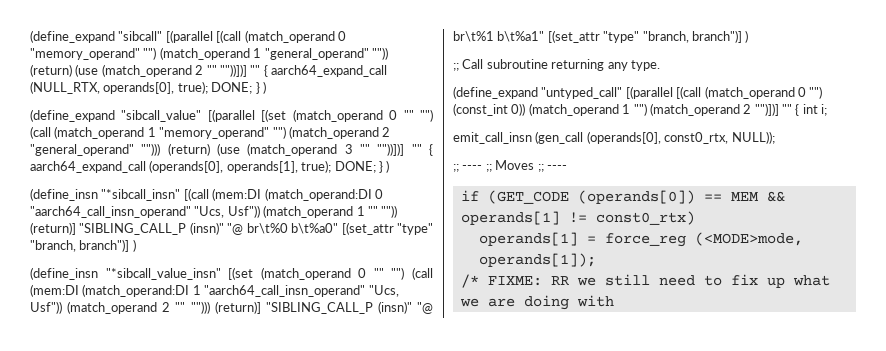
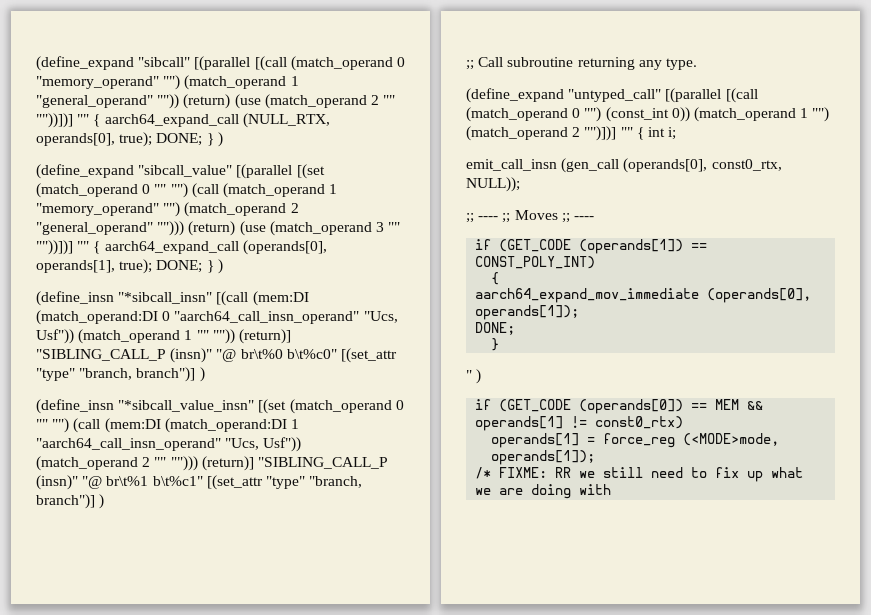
- (define_insn "*sibcall_insn" [(call (mem:DI (match_operand:DI 0 "aarch64_call_insn_operand" "Ucs, Usf")) (match_operand 1 "" "")) (return)] "SIBLING_CALL_P (insn)" "@ br\t%0 b\t%a0" [(set_attr "type" "branch, branch")] )
+ (define_insn "*sibcall_insn" [(call (mem:DI (match_operand:DI 0 "aarch64_call_insn_operand" "Ucs, Usf")) (match_operand 1 "" "")) (return)] "SIBLING_CALL_P (insn)" "@ br\t%0 b\t%c0" [(set_attr "type" "branch, branch")] )
- (define_insn "*sibcall_value_insn" [(set (match_operand 0 "" "") (call (mem:DI (match_operand:DI 1 "aarch64_call_insn_operand" "Ucs, Usf")) (match_operand 2 "" ""))) (return)] "SIBLING_CALL_P (insn)" "@ br\t%1 b\t%a1" [(set_attr "type" "branch, branch")] )
+ (define_insn "*sibcall_value_insn" [(set (match_operand 0 "" "") (call (mem:DI (match_operand:DI 1 "aarch64_call_insn_operand" "Ucs, Usf")) (match_operand 2 "" ""))) (return)] "SIBLING_CALL_P (insn)" "@ br\t%1 b\t%c1" [(set_attr "type" "branch, branch")] )
+ if (GET_CODE (operands[1]) == CONST_POLY_INT)
+ {
+ aarch64_expand_mov_immediate (operands[0], operands[1]);
+ DONE;
+ }
+ " )

